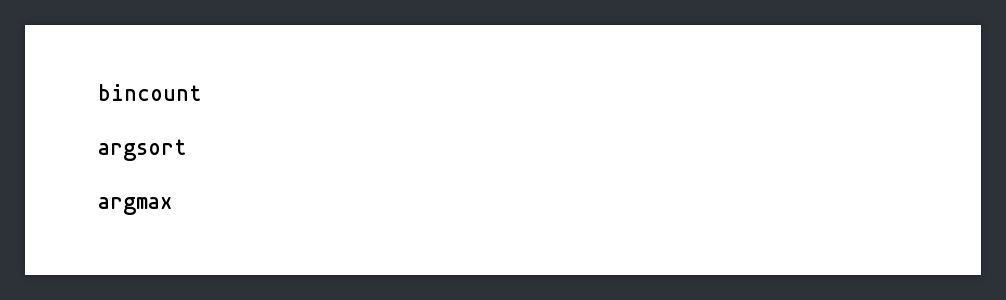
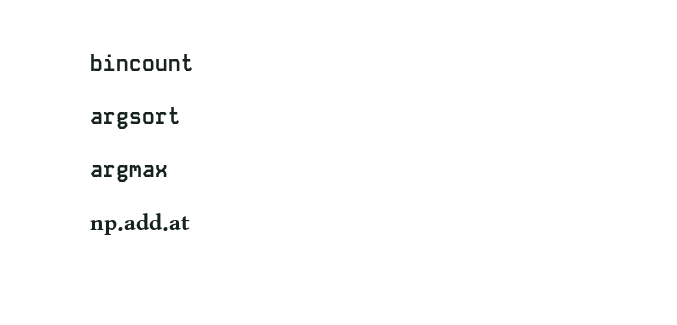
+ np.add.at

